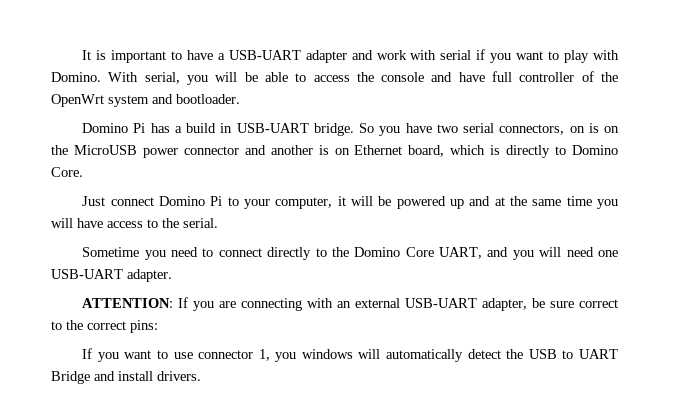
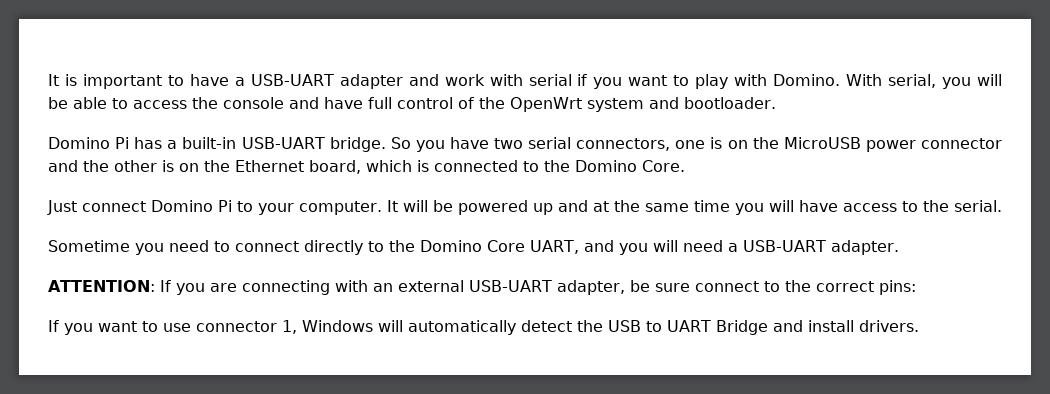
- With serial, you will be able to access the console and have full controller of the OpenWrt system and bootloader.
+ With serial, you will be able to access the console and have full control of the OpenWrt system and bootloader.
- Domino Pi has a build in USB-UART bridge.
+ Domino Pi has a built-in USB-UART bridge.
- So you have two serial connectors, on is on the MicroUSB power connector and another is on Ethernet board, which is directly to Domino Core.
+ So you have two serial connectors, one is on the MicroUSB power connector and the other is on the Ethernet board, which is connected to the Domino Core.
- Just connect Domino Pi to your computer, it will be powered up and at the same time you will have access to the serial.
+ Just connect Domino Pi to your computer. It will be powered up and at the same time you will have access to the serial.
- Sometime you need to connect directly to the Domino Core UART, and you will need one USB-UART adapter.
+ Sometime you need to connect directly to the Domino Core UART, and you will need a USB-UART adapter.
- ATTENTION: If you are connecting with an external USB-UART adapter, be sure correct to the correct pins:
+ ATTENTION: If you are connecting with an external USB-UART adapter, be sure connect to the correct pins:
- If you want to use connector 1, you windows will automatically detect the USB to UART Bridge and install drivers.
+ If you want to use connector 1, Windows will automatically detect the USB to UART Bridge and install drivers.

